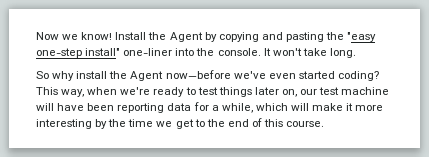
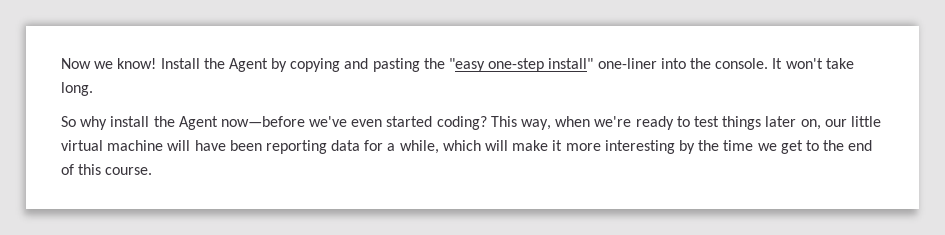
- This way, when we're ready to test things later on, our test machine will have been reporting data for a while, which will make it more interesting by the time we get to the end of this course.
+ This way, when we're ready to test things later on, our little virtual machine will have been reporting data for a while, which will make it more interesting by the time we get to the end of this course.

